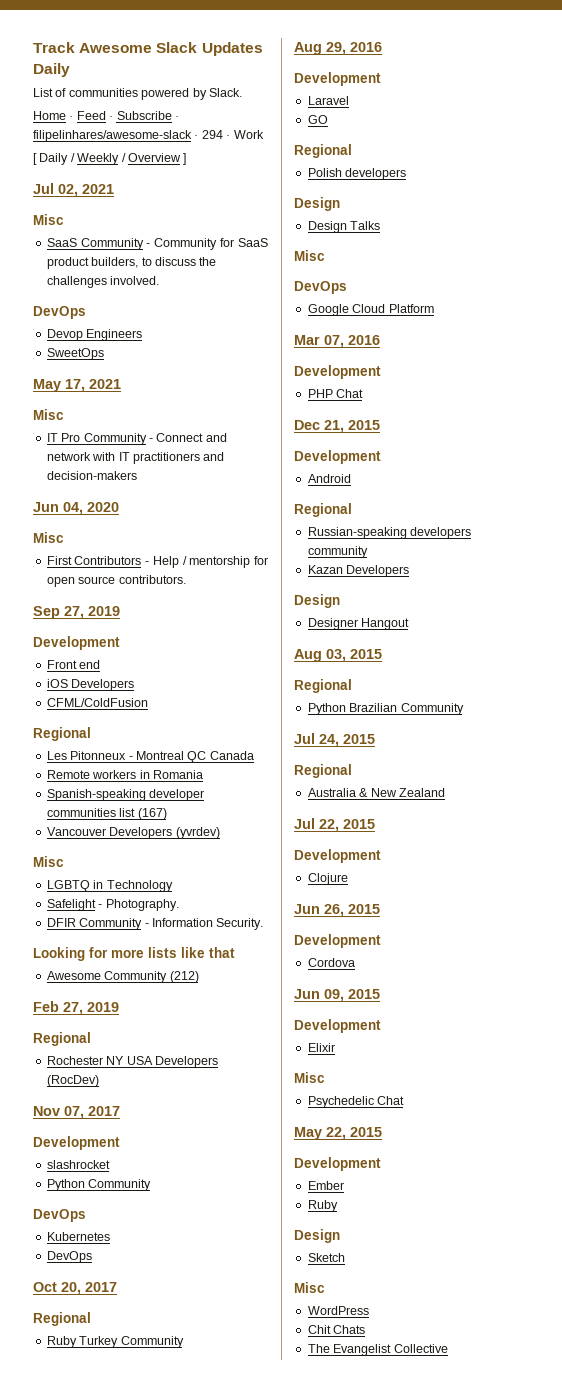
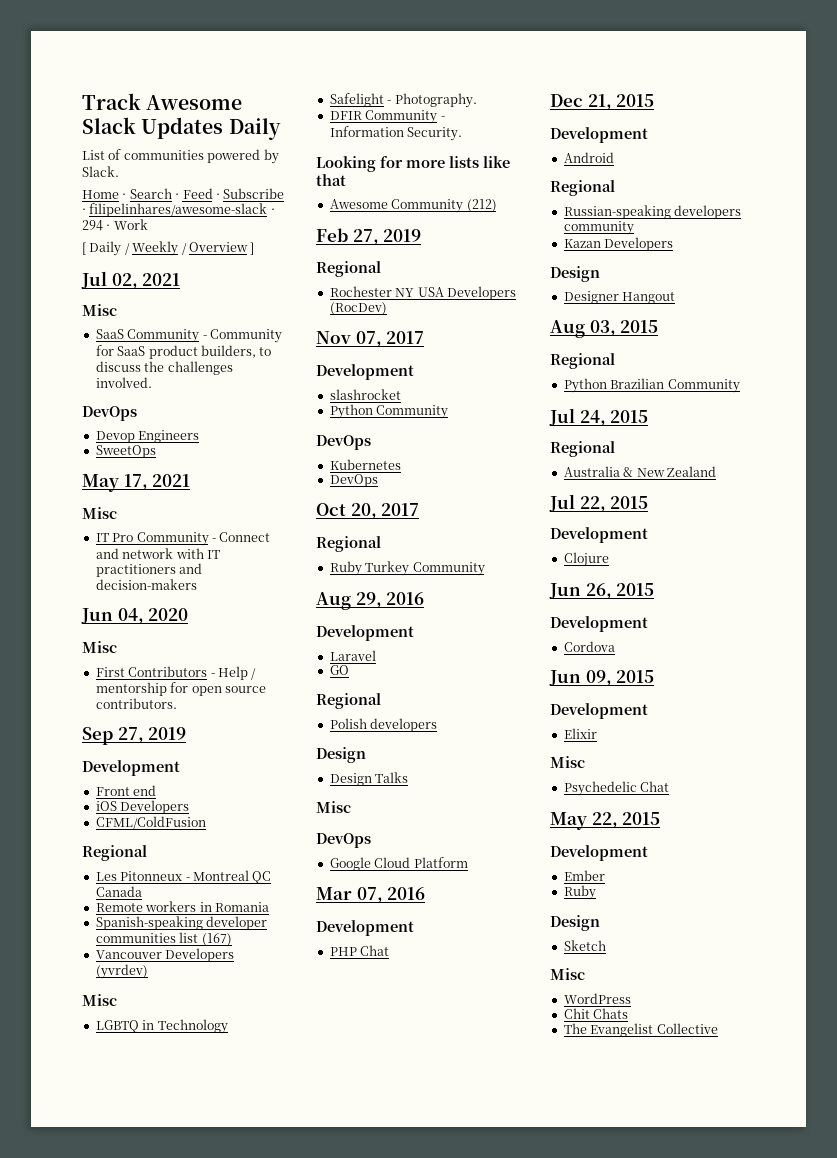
- Home · Feed · Subscribe · filipelinhares/awesome-slack · 294 · Work
+ Home · Search · Feed · Subscribe · filipelinhares/awesome-slack · 294 · Work

